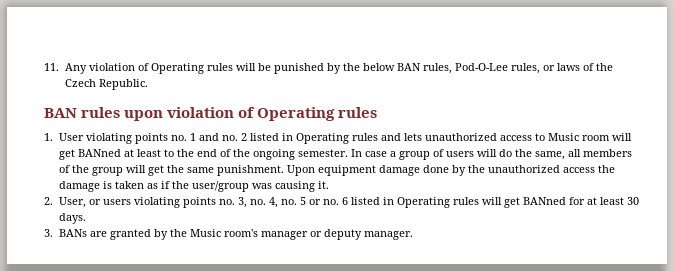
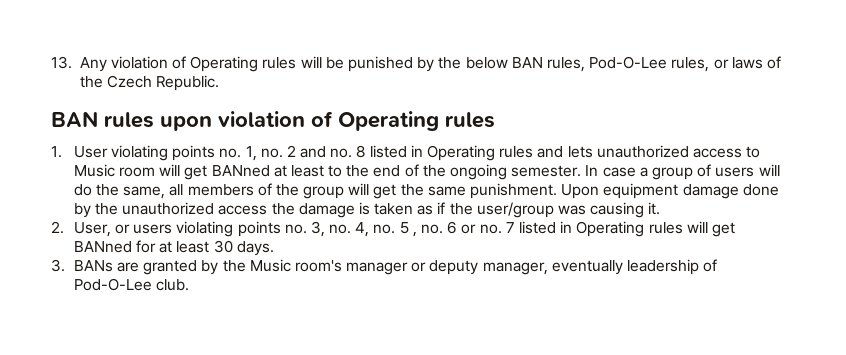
- 11. Any violation of Operating rules will be punished by the below BAN rules, Pod-O-Lee rules, or laws of the Czech Republic.
+ 13. Any violation of Operating rules will be punished by the below BAN rules, Pod-O-Lee rules, or laws of the Czech Republic.
- 1. User violating points no. 1 and no. 2 listed in Operating rules and lets unauthorized access to Music room will get BANned at least to the end of the ongoing semester.
+ 1. User violating points no. 1, no. 2 and no. 8 listed in Operating rules and lets unauthorized access to Music room will get BANned at least to the end of the ongoing semester.
- 2. User, or users violating points no. 3, no. 4, no. 5 or no. 6 listed in Operating rules will get BANned for at least 30 days.
+ 2. User, or users violating points no. 3, no. 4, no. 5 , no. 6 or no. 7 listed in Operating rules will get BANned for at least 30 days.
- 3. BANs are granted by the Music room's manager or deputy manager.
+ 3. BANs are granted by the Music room's manager or deputy manager, eventually leadership of Pod-O-Lee club.

